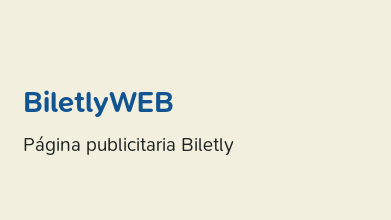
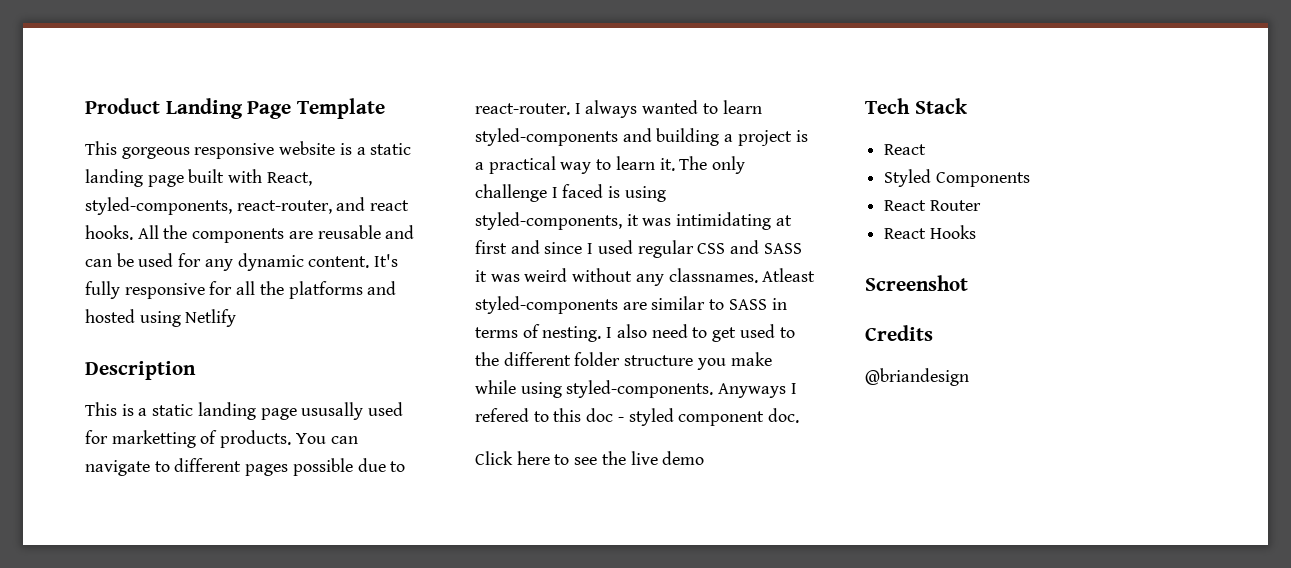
- BiletlyWEB
- Página publicitaria Biletly
+ Product Landing Page Template
+ This gorgeous responsive website is a static landing page built with React, styled-components, react-router, and react hooks. All the components are reusable and can be used for any dynamic content. It's fully responsive for all the platforms and hosted using Netlify
+ Description
+ This is a static landing page ususally used for marketting of products. You can navigate to different pages possible due to react-router. I always wanted to learn styled-components and building a project is a practical way to learn it. The only challenge I faced is using styled-components, it was intimidating at first and since I used regular CSS and SASS it was weird without any classnames. Atleast styled-components are similar to SASS in terms of nesting. I also need to get used to the different folder structure you make while using styled-components. Anyways I refered to this doc - styled component doc.
+ Click here to see the live demo
+ Tech Stack
+ React
+ Styled Components
+ React Router
+ React Hooks
+ Screenshot
+ Credits
+ @briandesign

